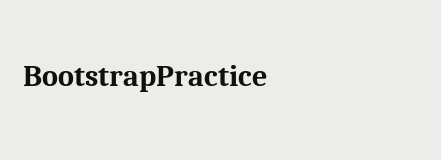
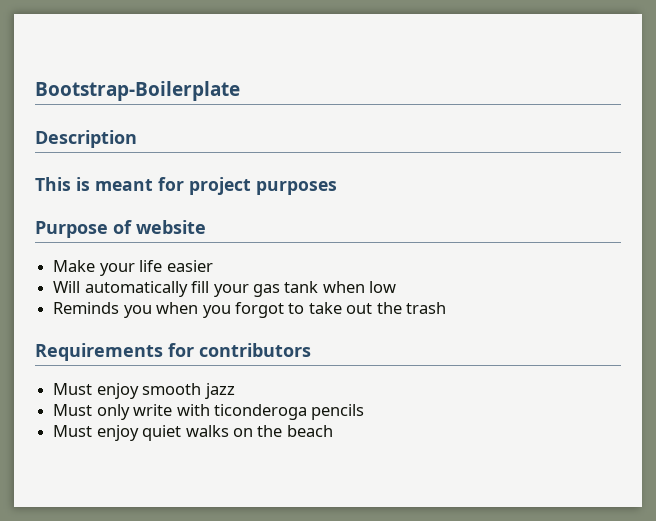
- BootstrapPractice
+ Bootstrap-Boilerplate
+ Description
+ This is meant for project purposes
+ Purpose of website
+ Make your life easier
+ Will automatically fill your gas tank when low
+ Reminds you when you forgot to take out the trash
+ Requirements for contributors
+ Must enjoy smooth jazz
+ Must only write with ticonderoga pencils
+ Must enjoy quiet walks on the beach

